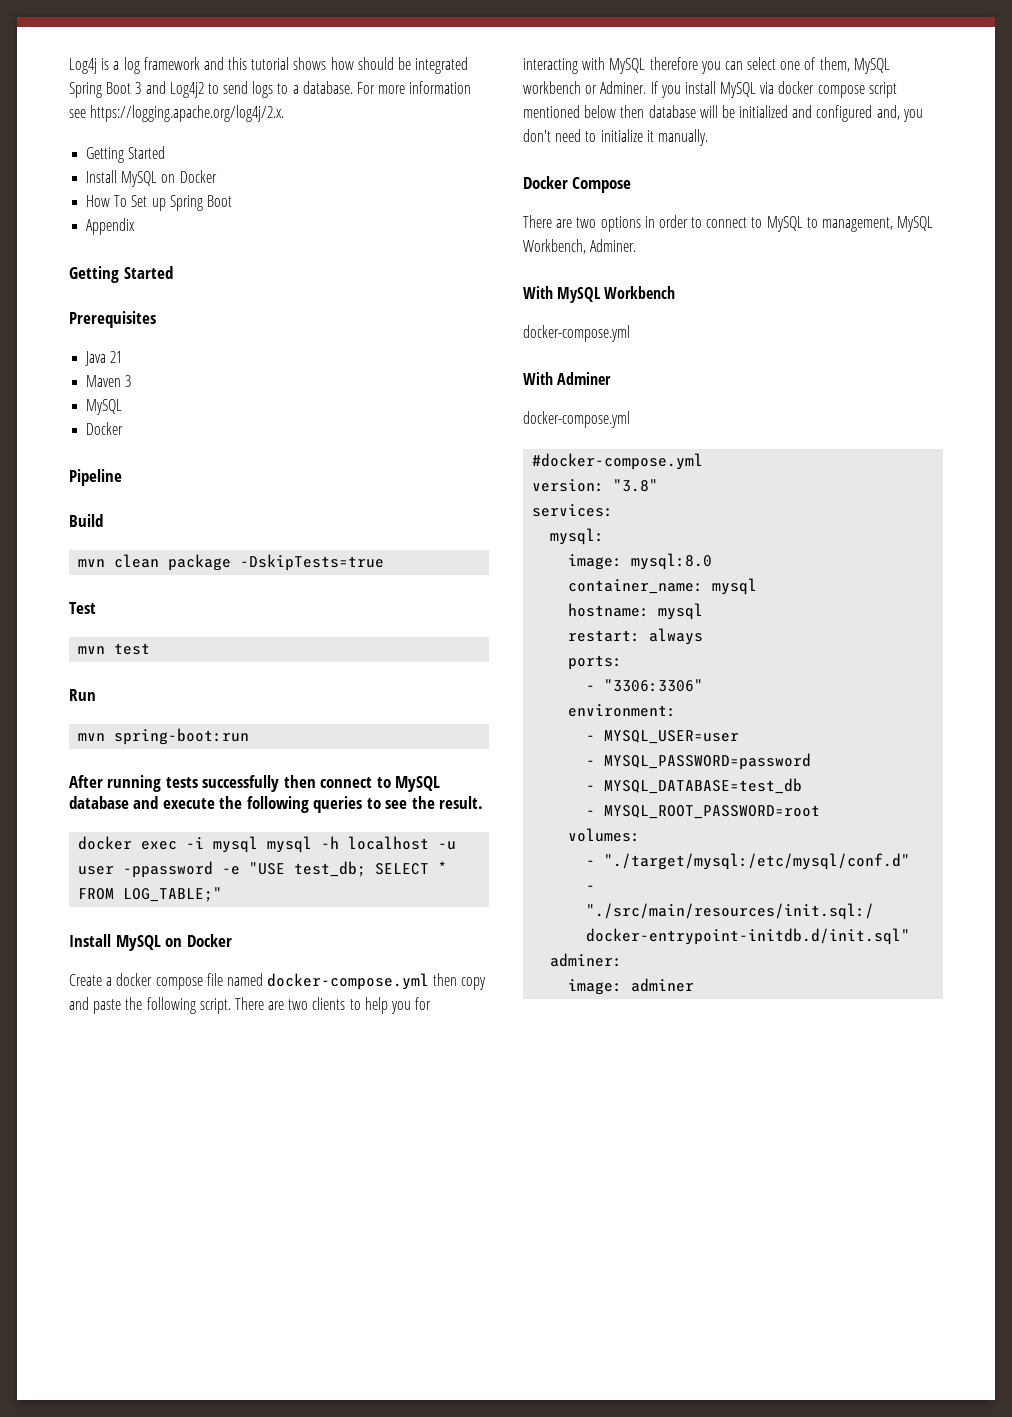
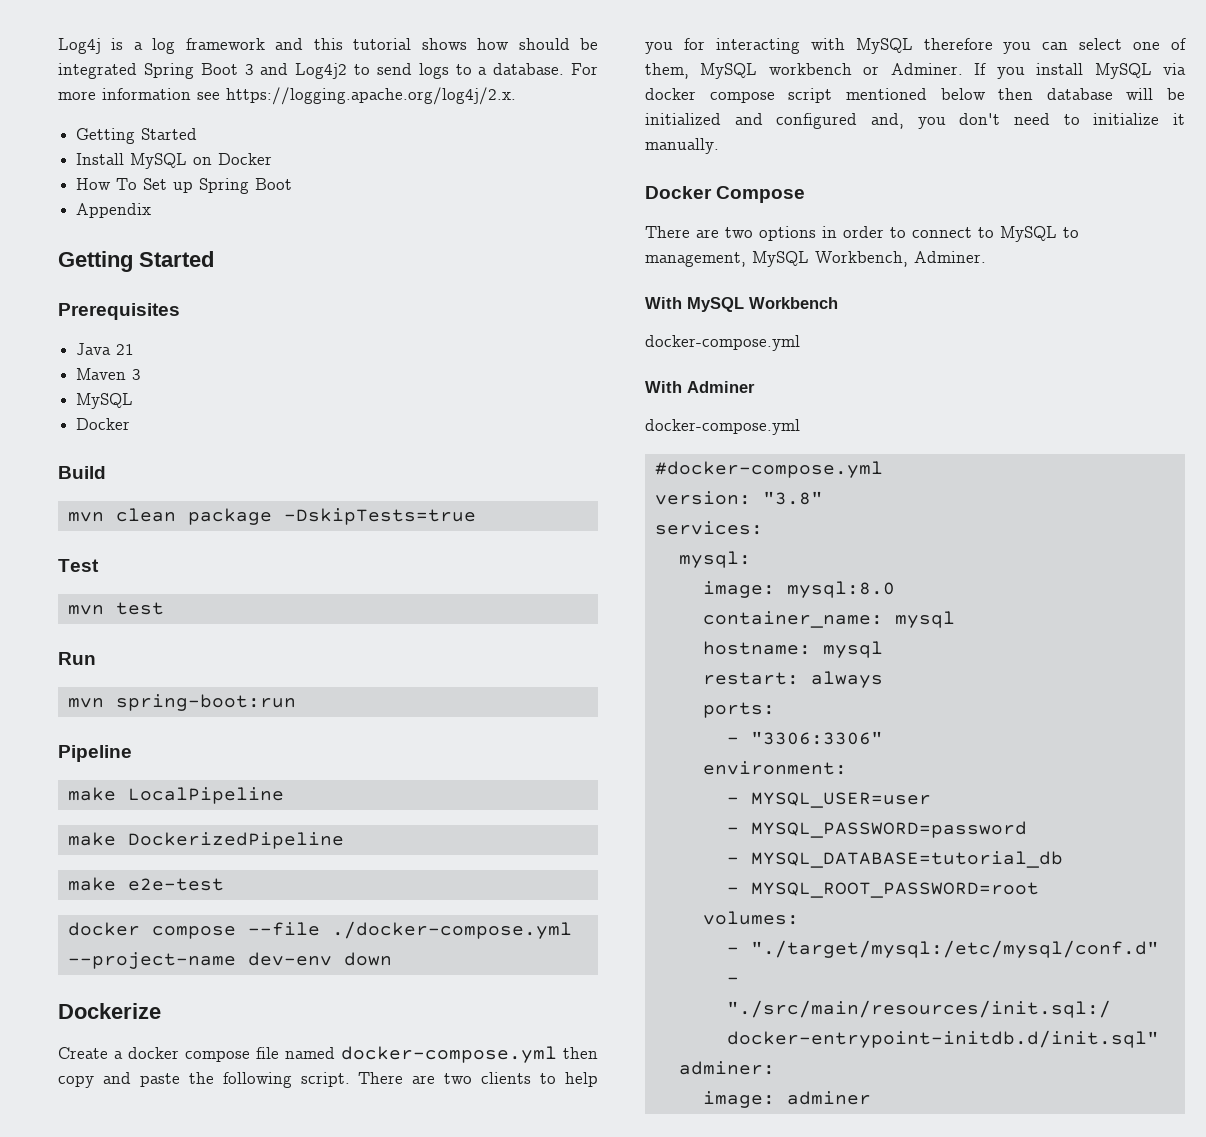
- Pipeline
- After running tests successfully then connect to MySQL database and execute the following queries to see the result.
- docker exec -i mysql mysql -h localhost -u user -ppassword -e "USE test_db; SELECT * FROM LOG_TABLE;"
- Install MySQL on Docker
+ Pipeline
+ make LocalPipeline
+ make DockerizedPipeline
+ make e2e-test
+ docker compose --file ./docker-compose.yml --project-name dev-env down
+ Dockerize
- - MYSQL_DATABASE=test_db
+ - MYSQL_DATABASE=tutorial_db

